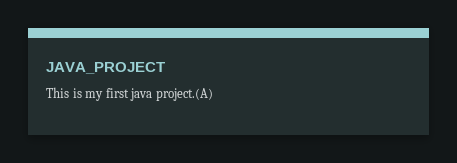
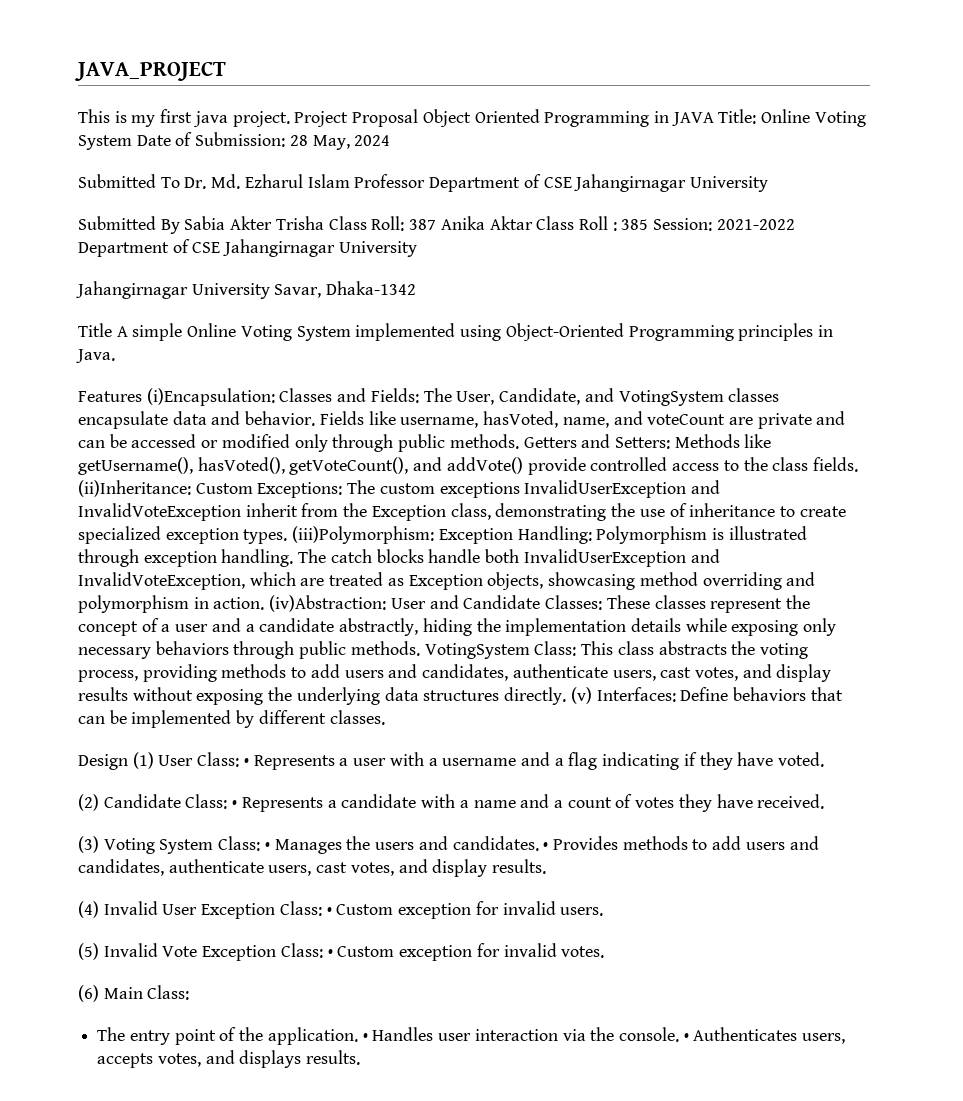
- This is my first java project.(A)
+ This is my first java project. Project Proposal Object Oriented Programming in JAVA Title: Online Voting System Date of Submission: 28 May, 2024
+ Submitted To Dr. Md. Ezharul Islam Professor Department of CSE Jahangirnagar University
+ Submitted By Sabia Akter Trisha Class Roll: 387 Anika Aktar Class Roll : 385 Session: 2021-2022 Department of CSE Jahangirnagar University
+ Jahangirnagar University Savar, Dhaka-1342
+ Title A simple Online Voting System implemented using Object-Oriented Programming principles in Java.
+ Features (i)Encapsulation: Classes and Fields: The User, Candidate, and VotingSystem classes encapsulate data and behavior. Fields like username, hasVoted, name, and voteCount are private and can be accessed or modified only through public methods. Getters and Setters: Methods like getUsername(), hasVoted(), getVoteCount(), and addVote() provide controlled access to the class fields. (ii)Inheritance: Custom Exceptions: The custom exceptions InvalidUserException and InvalidVoteException inherit from the Exception class, demonstrating the use of inheritance to create specialized exception types. (iii)Polymorphism: Exception Handling: Polymorphism is illustrated through exception handling. The catch blocks handle both InvalidUserException and InvalidVoteException, which are treated as Exception objects, showcasing method overriding and polymorphism in action. (iv)Abstraction: User and Candidate Classes: These classes represent the concept of a user and a candidate abstractly, hiding the implementation details while exposing only necessary behaviors through public methods. VotingSystem Class: This class abstracts the voting process, providing methods to add users and candidates, authenticate users, cast votes, and display results without exposing the underlying data structures directly. (v) Interfaces: Define behaviors that can be implemented by different classes.
+ Design (1) User Class: • Represents a user with a username and a flag indicating if they have voted.
+ (2) Candidate Class: • Represents a candidate with a name and a count of votes they have received.
+ (3) Voting System Class: • Manages the users and candidates. • Provides methods to add users and candidates, authenticate users, cast votes, and display results.
+ (4) Invalid User Exception Class: • Custom exception for invalid users.
+ (5) Invalid Vote Exception Class: • Custom exception for invalid votes.
+ (6) Main Class:
+ The entry point of the application. • Handles user interaction via the console. • Authenticates users, accepts votes, and displays results.

